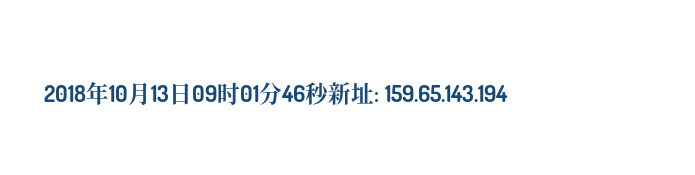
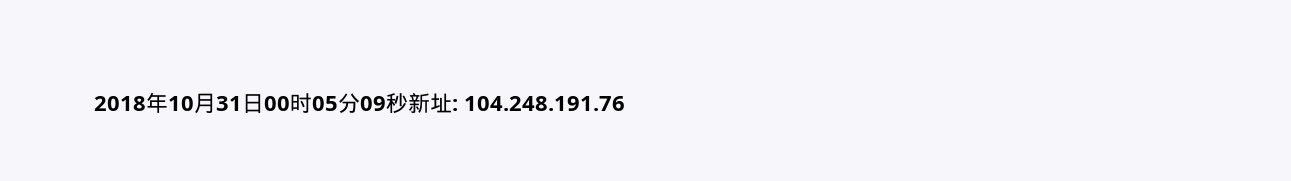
- 2018年10月13日09时01分46秒新址: 159.65.143.194
+ 2018年10月31日00时05分09秒新址: 104.248.191.76

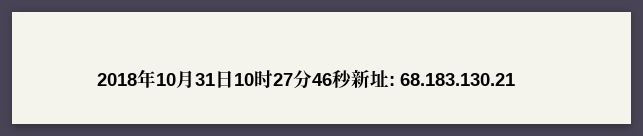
- 2018年10月31日00时05分09秒新址: 104.248.191.76
+ 2018年10月31日10时27分46秒新址: 68.183.130.21

